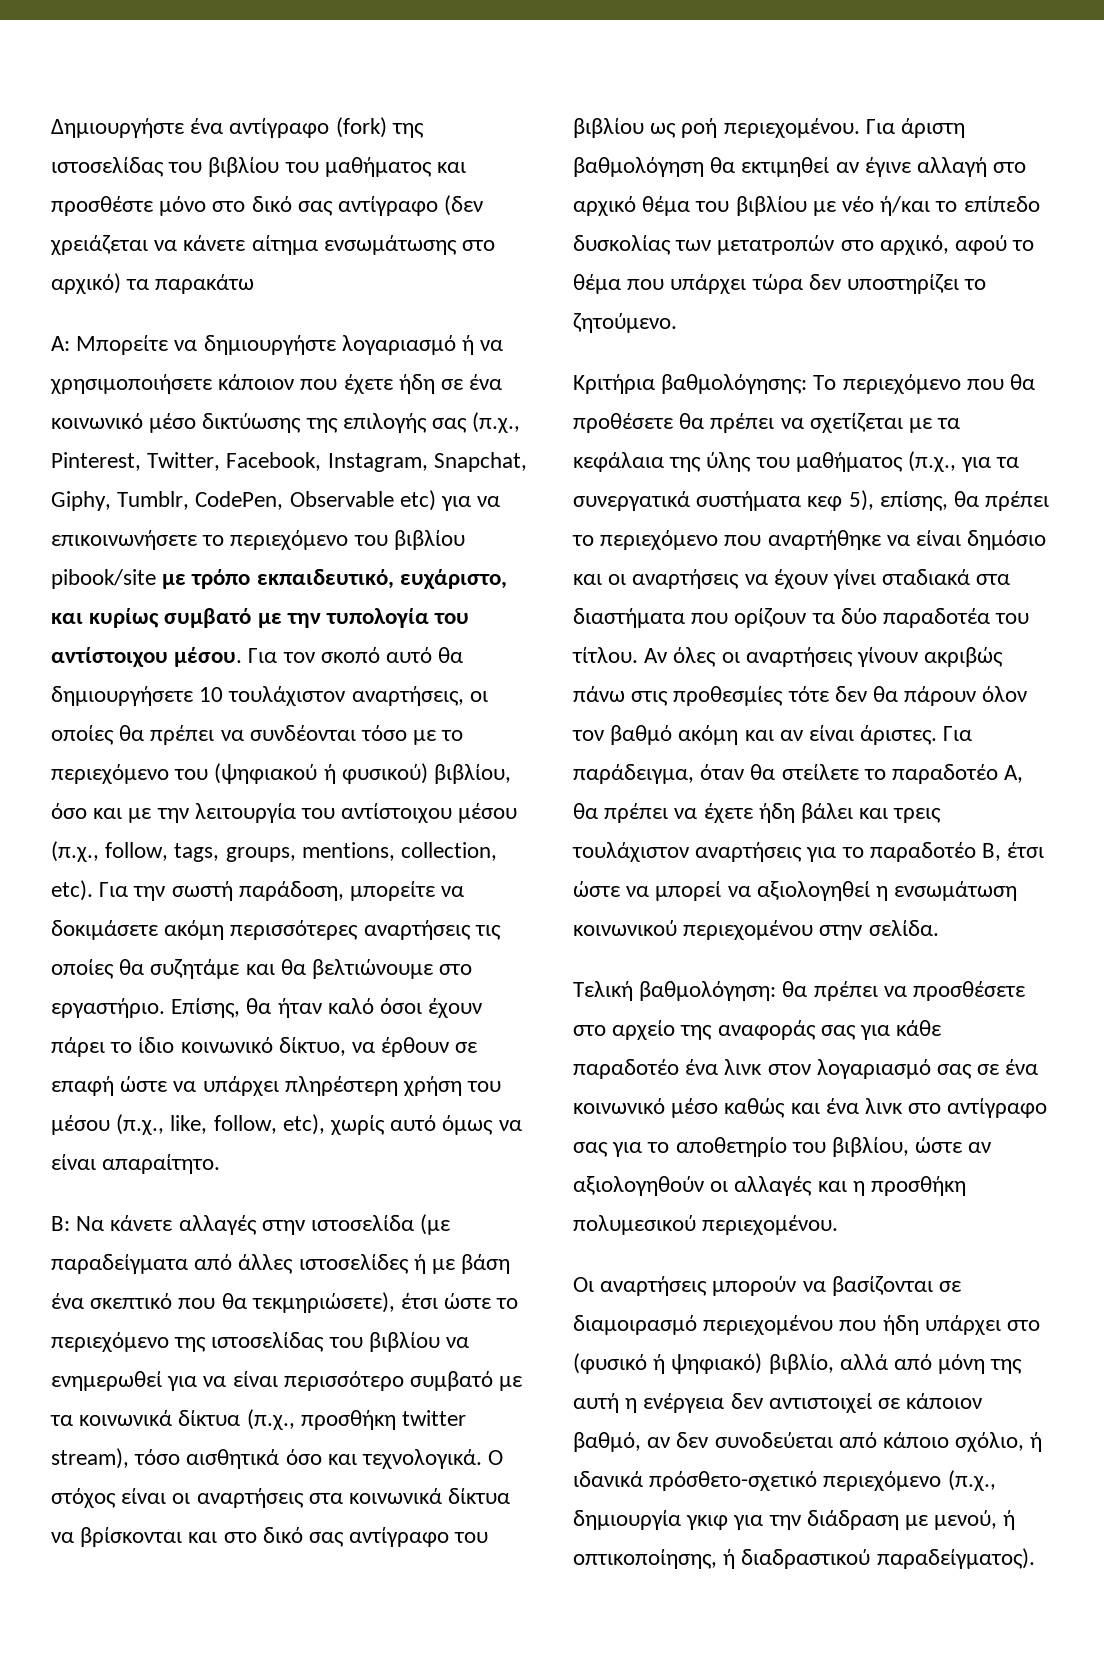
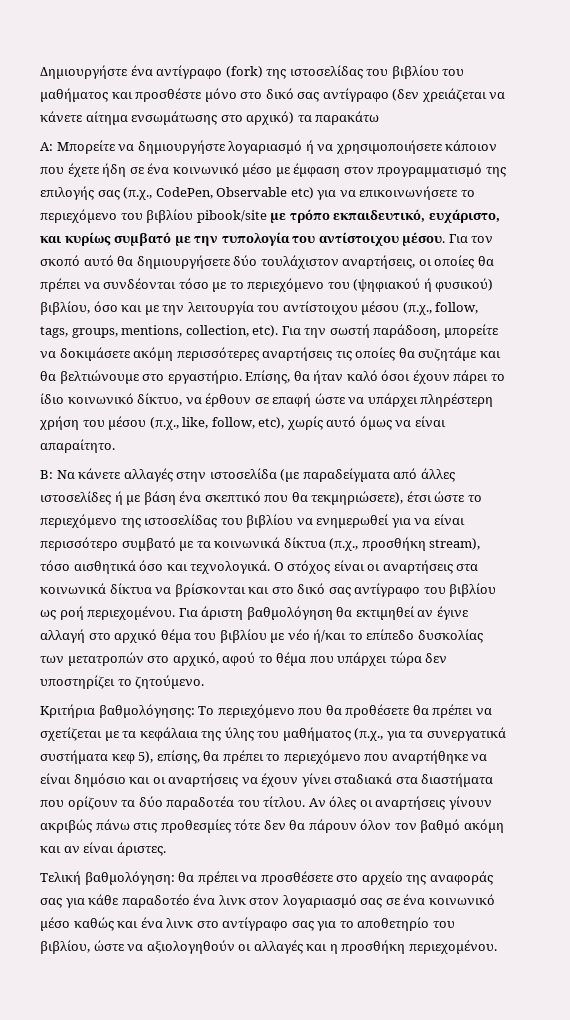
- A: Mπορείτε να δημιουργήστε λογαριασμό ή να χρησιμοποιήσετε κάποιον που έχετε ήδη σε ένα κοινωνικό μέσο δικτύωσης της επιλογής σας (π.χ., Pinterest, Twitter, Facebook, Instagram, Snapchat, Giphy, Tumblr, CodePen, Observable etc) για να επικοινωνήσετε το περιεχόμενο του βιβλίου pibook/site με τρόπο εκπαιδευτικό, ευχάριστο, και κυρίως συμβατό με την τυπολογία του αντίστοιχου μέσου.
+ A: Mπορείτε να δημιουργήστε λογαριασμό ή να χρησιμοποιήσετε κάποιον που έχετε ήδη σε ένα κοινωνικό μέσο με έμφαση στον προγραμματισμό της επιλογής σας (π.χ., CodePen, Observable etc) για να επικοινωνήσετε το περιεχόμενο του βιβλίου pibook/site με τρόπο εκπαιδευτικό, ευχάριστο, και κυρίως συμβατό με την τυπολογία του αντίστοιχου μέσου.
- Για τον σκοπό αυτό θα δημιουργήσετε 10 τουλάχιστον αναρτήσεις, οι οποίες θα πρέπει να συνδέονται τόσο με το περιεχόμενο του (ψηφιακού ή φυσικού) βιβλίου, όσο και με την λειτουργία του αντίστοιχου μέσου (π.χ., follow, tags, groups, mentions, collection, etc).
+ Για τον σκοπό αυτό θα δημιουργήσετε δύο τουλάχιστον αναρτήσεις, οι οποίες θα πρέπει να συνδέονται τόσο με το περιεχόμενο του (ψηφιακού ή φυσικού) βιβλίου, όσο και με την λειτουργία του αντίστοιχου μέσου (π.χ., follow, tags, groups, mentions, collection, etc).
- B: Να κάνετε αλλαγές στην ιστοσελίδα (με παραδείγματα από άλλες ιστοσελίδες ή με βάση ένα σκεπτικό που θα τεκμηριώσετε), έτσι ώστε το περιεχόμενο της ιστοσελίδας του βιβλίου να ενημερωθεί για να είναι περισσότερο συμβατό με τα κοινωνικά δίκτυα (π.χ., προσθήκη twitter stream), τόσο αισθητικά όσο και τεχνολογικά.
+ B: Να κάνετε αλλαγές στην ιστοσελίδα (με παραδείγματα από άλλες ιστοσελίδες ή με βάση ένα σκεπτικό που θα τεκμηριώσετε), έτσι ώστε το περιεχόμενο της ιστοσελίδας του βιβλίου να ενημερωθεί για να είναι περισσότερο συμβατό με τα κοινωνικά δίκτυα (π.χ., προσθήκη stream), τόσο αισθητικά όσο και τεχνολογικά.
- Για παράδειγμα, όταν θα στείλετε το παραδοτέο Α, θα πρέπει να έχετε ήδη βάλει και τρεις τουλάχιστον αναρτήσεις για το παραδοτέο Β, έτσι ώστε να μπορεί να αξιολογηθεί η ενσωμάτωση κοινωνικού περιεχομένου στην σελίδα.
- Τελική βαθμολόγηση: θα πρέπει να προσθέσετε στο αρχείο της αναφοράς σας για κάθε παραδοτέο ένα λινκ στον λογαριασμό σας σε ένα κοινωνικό μέσο καθώς και ένα λινκ στο αντίγραφο σας για το αποθετηρίο του βιβλίου, ώστε αν αξιολογηθούν οι αλλαγές και η προσθήκη πολυμεσικού περιεχομένου.
- Οι αναρτήσεις μπορούν να βασίζονται σε διαμοιρασμό περιεχομένου που ήδη υπάρχει στο (φυσικό ή ψηφιακό) βιβλίο, αλλά από μόνη της αυτή η ενέργεια δεν αντιστοιχεί σε κάποιον βαθμό, αν δεν συνοδεύεται από κάποιο σχόλιο, ή ιδανικά πρόσθετο-σχετικό περιεχόμενο (π.χ., δημιουργία γκιφ για την διάδραση με μενού, ή οπτικοποίησης, ή διαδραστικού παραδείγματος).
+ Τελική βαθμολόγηση: θα πρέπει να προσθέσετε στο αρχείο της αναφοράς σας για κάθε παραδοτέο ένα λινκ στον λογαριασμό σας σε ένα κοινωνικό μέσο καθώς και ένα λινκ στο αντίγραφο σας για το αποθετηρίο του βιβλίου, ώστε να αξιολογηθούν οι αλλαγές και η προσθήκη περιεχομένου.

